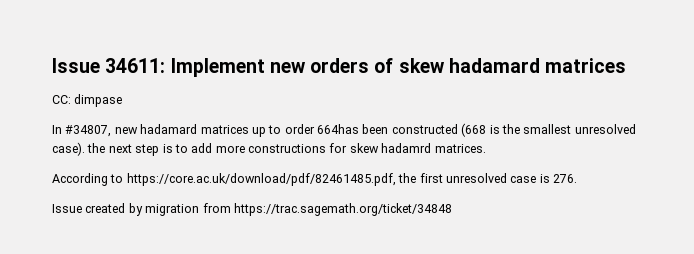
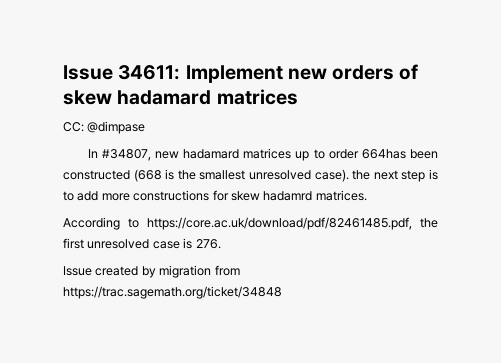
- CC: dimpase
+ CC: @dimpase

